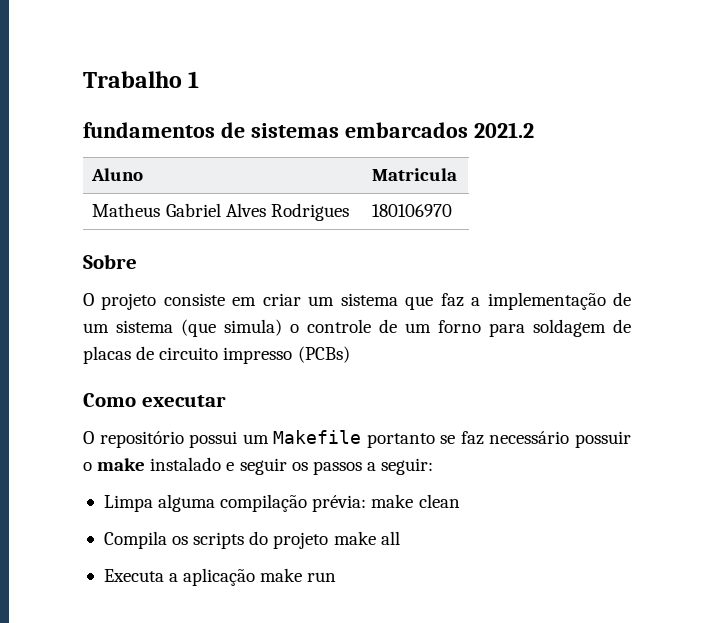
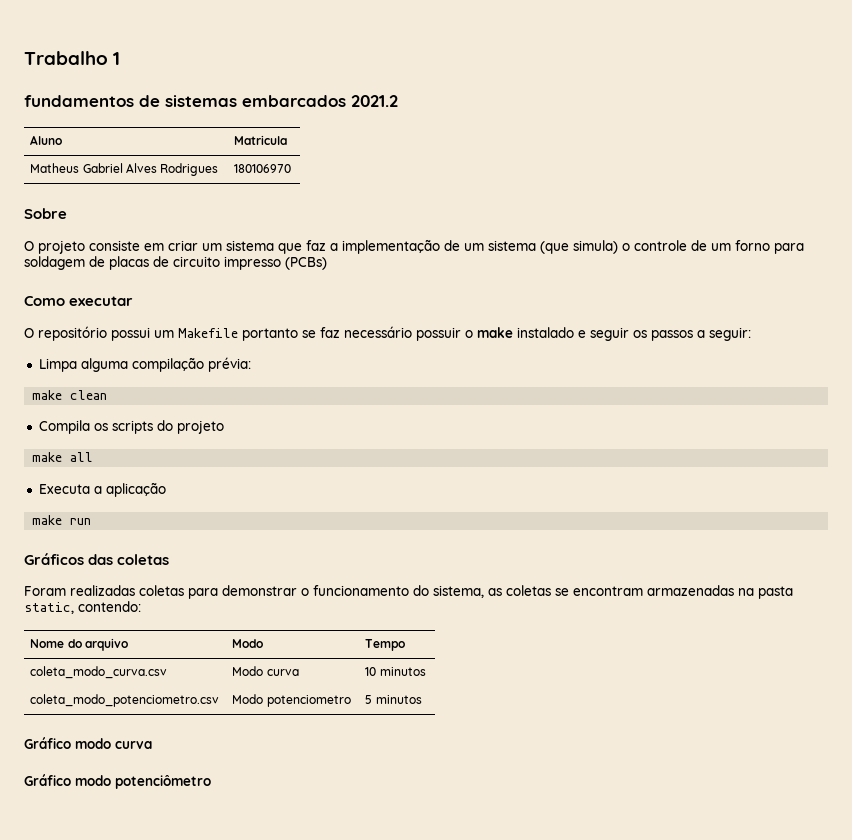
- Limpa alguma compilação prévia: make clean
+ Limpa alguma compilação prévia:
+ make clean
- Compila os scripts do projeto make all
+ Compila os scripts do projeto
+ make all
- Executa a aplicação make run
+ Executa a aplicação
+ make run
+ Gráficos das coletas
+ Foram realizadas coletas para demonstrar o funcionamento do sistema, as coletas se encontram armazenadas na pasta static, contendo:
+ Nome do arquivo | Modo | Tempo
+ coleta_modo_curva.csv | Modo curva | 10 minutos
+ coleta_modo_potenciometro.csv | Modo potenciometro | 5 minutos
+ Gráfico modo curva
+ Gráfico modo potenciômetro

